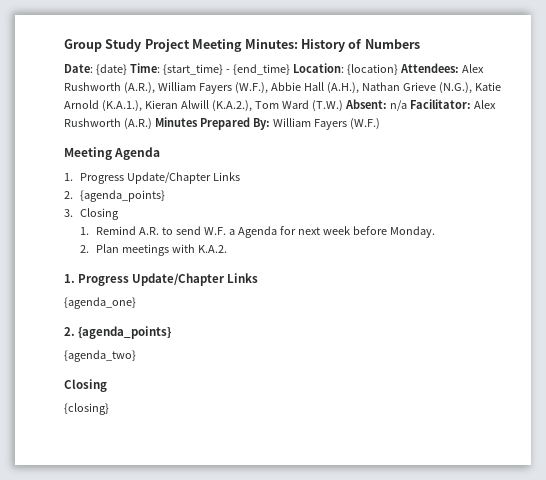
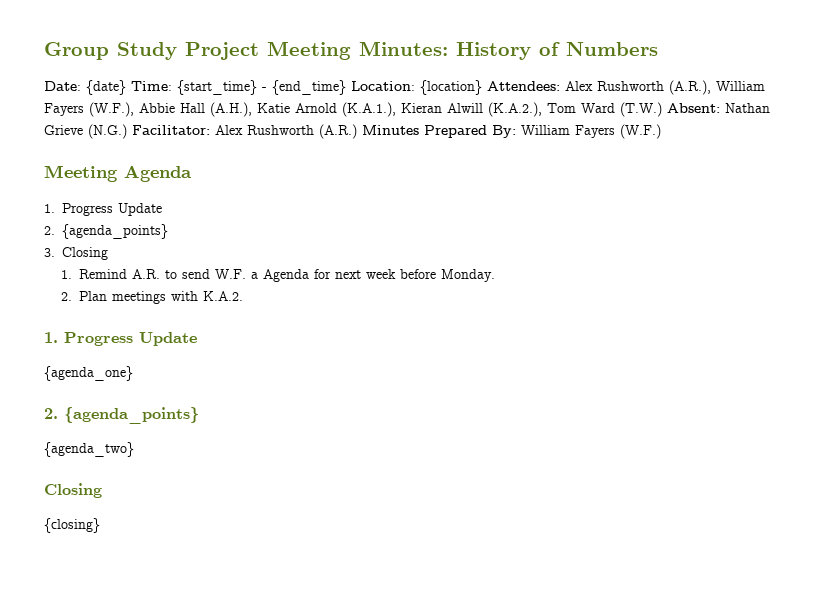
- Date: {date} Time: {start_time} - {end_time} Location: {location} Attendees: Alex Rushworth (A.R.), William Fayers (W.F.), Abbie Hall (A.H.), Nathan Grieve (N.G.), Katie Arnold (K.A.1.), Kieran Alwill (K.A.2.), Tom Ward (T.W.) Absent: n/a Facilitator: Alex Rushworth (A.R.) Minutes Prepared By: William Fayers (W.F.)
+ Date: {date} Time: {start_time} - {end_time} Location: {location} Attendees: Alex Rushworth (A.R.), William Fayers (W.F.), Abbie Hall (A.H.), Katie Arnold (K.A.1.), Kieran Alwill (K.A.2.), Tom Ward (T.W.) Absent: Nathan Grieve (N.G.) Facilitator: Alex Rushworth (A.R.) Minutes Prepared By: William Fayers (W.F.)
  Meeting Agenda
- 1. Progress Update/Chapter Links
+ 1. Progress Update
  2. Plan meetings with K.A.2.
- 1. Progress Update/Chapter Links
+ 1. Progress Update

